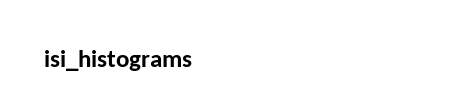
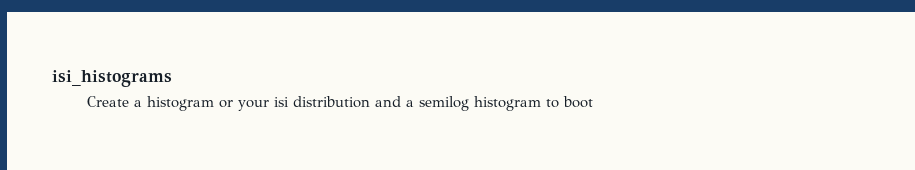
+ Create a histogram or your isi distribution and a semilog histogram to boot

